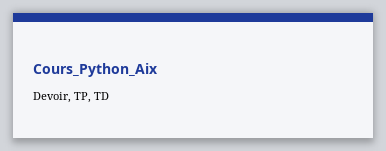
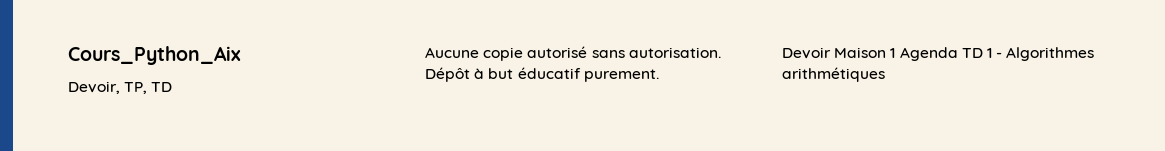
+ Aucune copie autorisé sans autorisation. Dépôt à but éducatif purement.
+ Devoir Maison 1 Agenda TD 1 - Algorithmes arithmétiques

